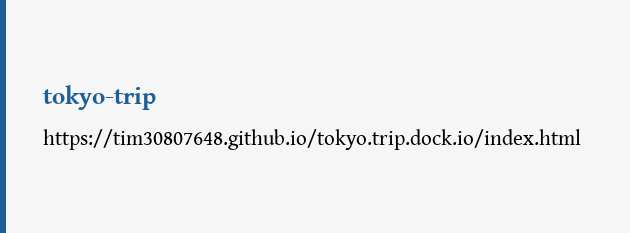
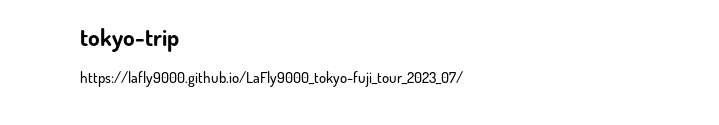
- https://tim30807648.github.io/tokyo.trip.dock.io/index.html
+ https://lafly9000.github.io/LaFly9000_tokyo-fuji_tour_2023_07/

